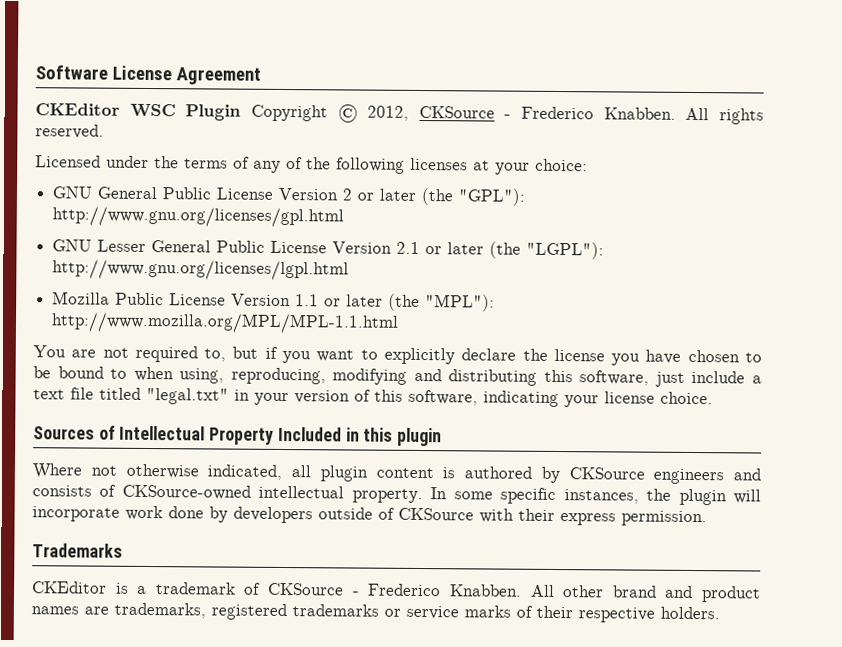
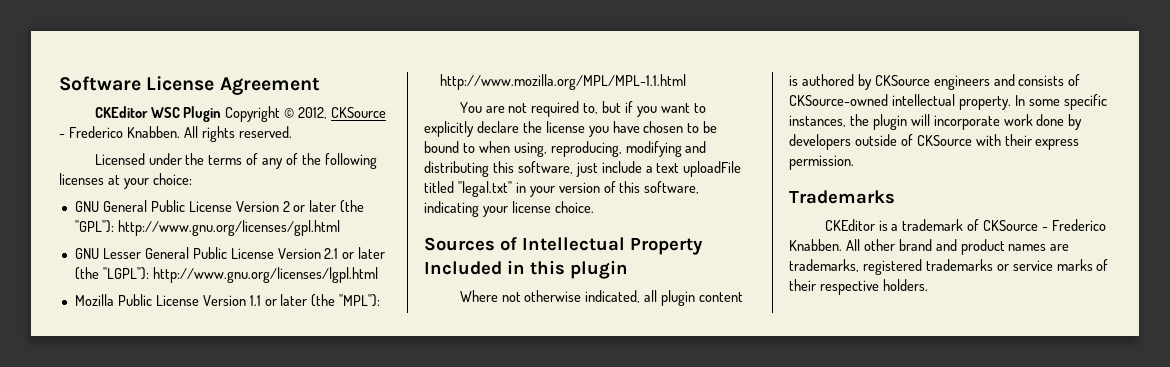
- You are not required to, but if you want to explicitly declare the license you have chosen to be bound to when using, reproducing, modifying and distributing this software, just include a text file titled "legal.txt" in your version of this software, indicating your license choice.
+ You are not required to, but if you want to explicitly declare the license you have chosen to be bound to when using, reproducing, modifying and distributing this software, just include a text uploadFile titled "legal.txt" in your version of this software, indicating your license choice.

